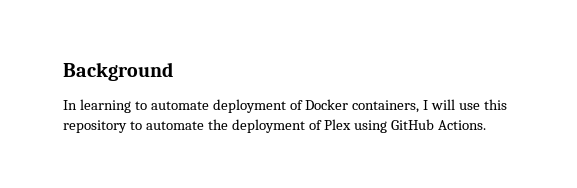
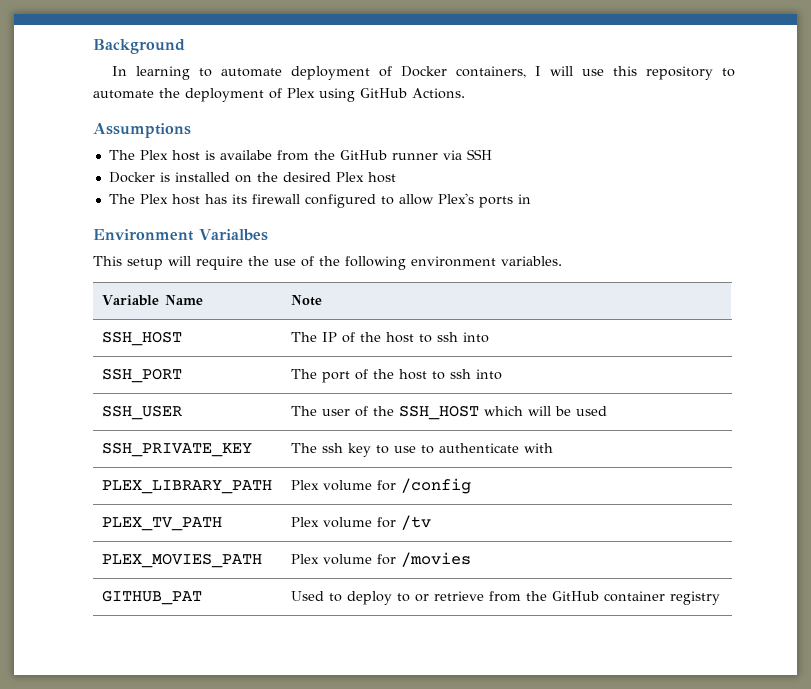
+ Assumptions
+ The Plex host is availabe from the GitHub runner via SSH
+ Docker is installed on the desired Plex host
+ The Plex host has its firewall configured to allow Plex's ports in
+ Environment Varialbes
+ This setup will require the use of the following environment variables.
+ Variable Name | Note
+ SSH_HOST | The IP of the host to ssh into
+ SSH_PORT | The port of the host to ssh into
+ SSH_USER | The user of the SSH_HOST which will be used
+ SSH_PRIVATE_KEY | The ssh key to use to authenticate with
+ PLEX_LIBRARY_PATH | Plex volume for /config
+ PLEX_TV_PATH | Plex volume for /tv
+ PLEX_MOVIES_PATH | Plex volume for /movies
+ GITHUB_PAT | Used to deploy to or retrieve from the GitHub container registry

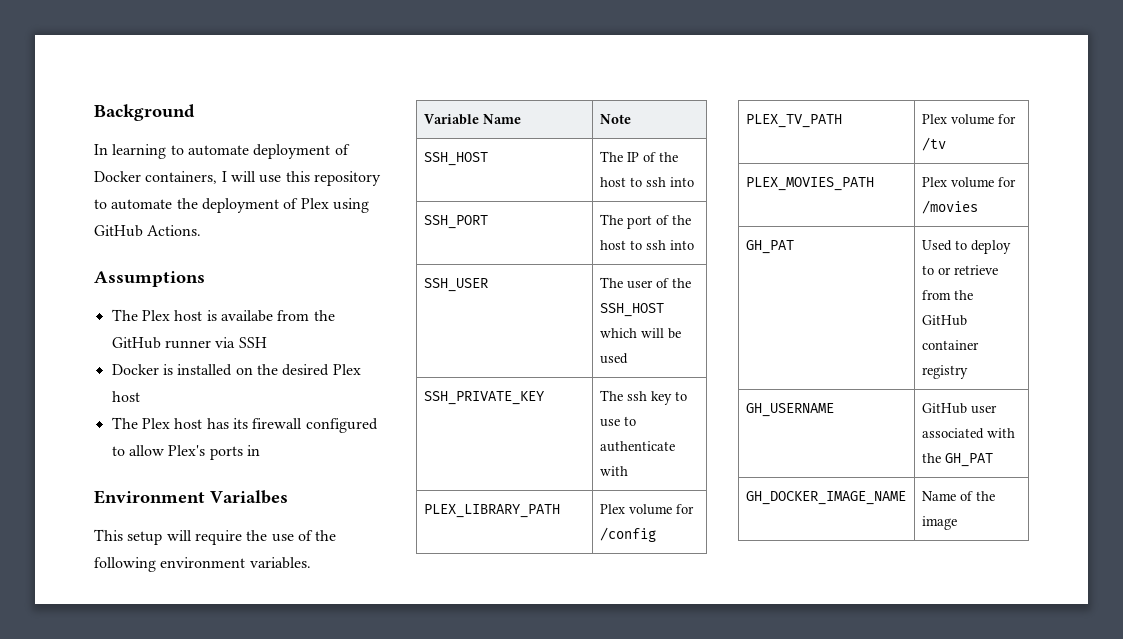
- GITHUB_PAT | Used to deploy to or retrieve from the GitHub container registry
+ GH_PAT | Used to deploy to or retrieve from the GitHub container registry
+ GH_USERNAME | GitHub user associated with the GH_PAT
+ GH_DOCKER_IMAGE_NAME | Name of the image

